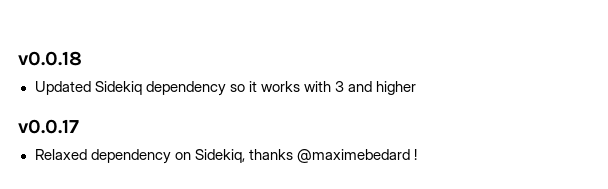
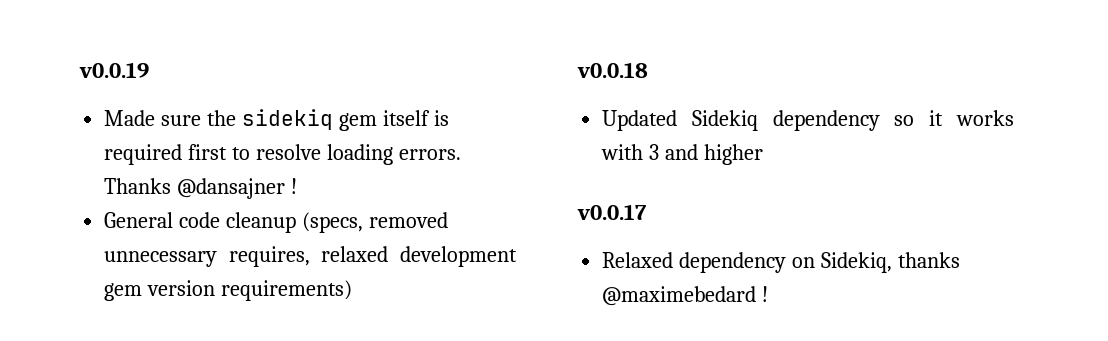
+ v0.0.19
+ Made sure the sidekiq gem itself is required first to resolve loading errors. Thanks @dansajner !
+ General code cleanup (specs, removed unnecessary requires, relaxed development gem version requirements)

